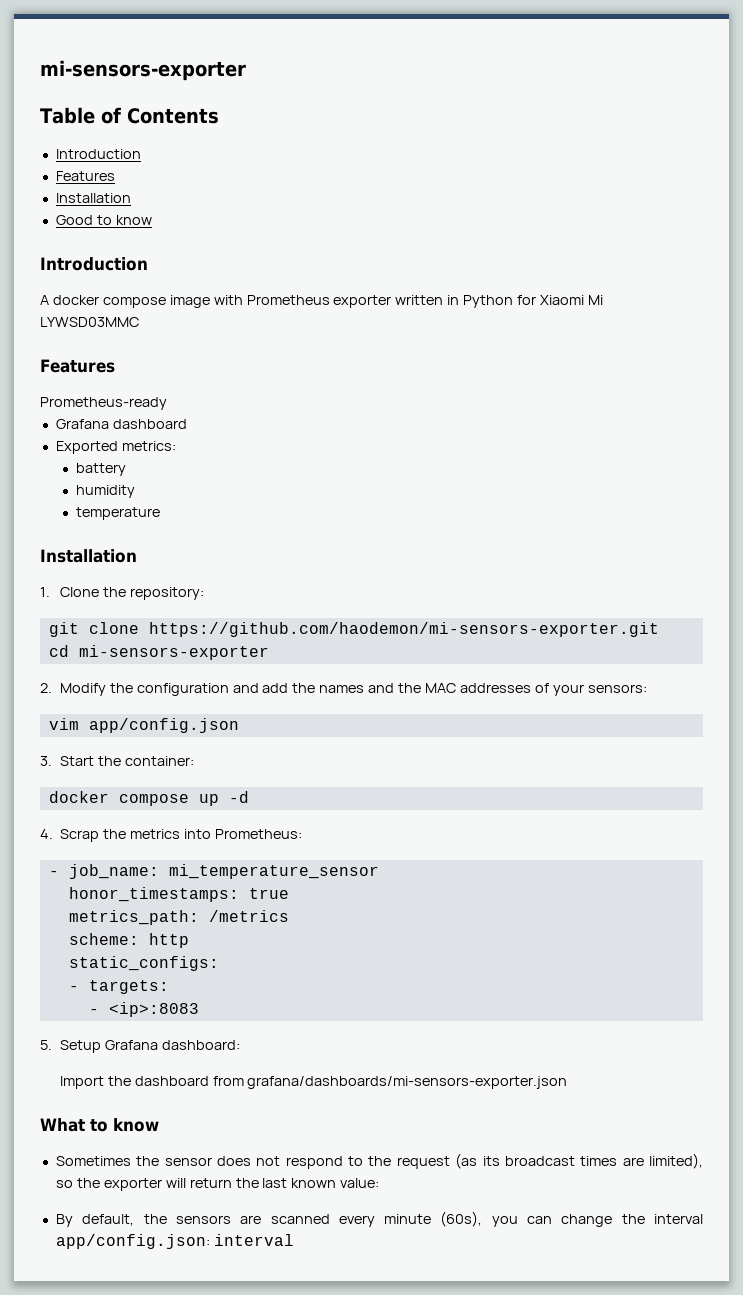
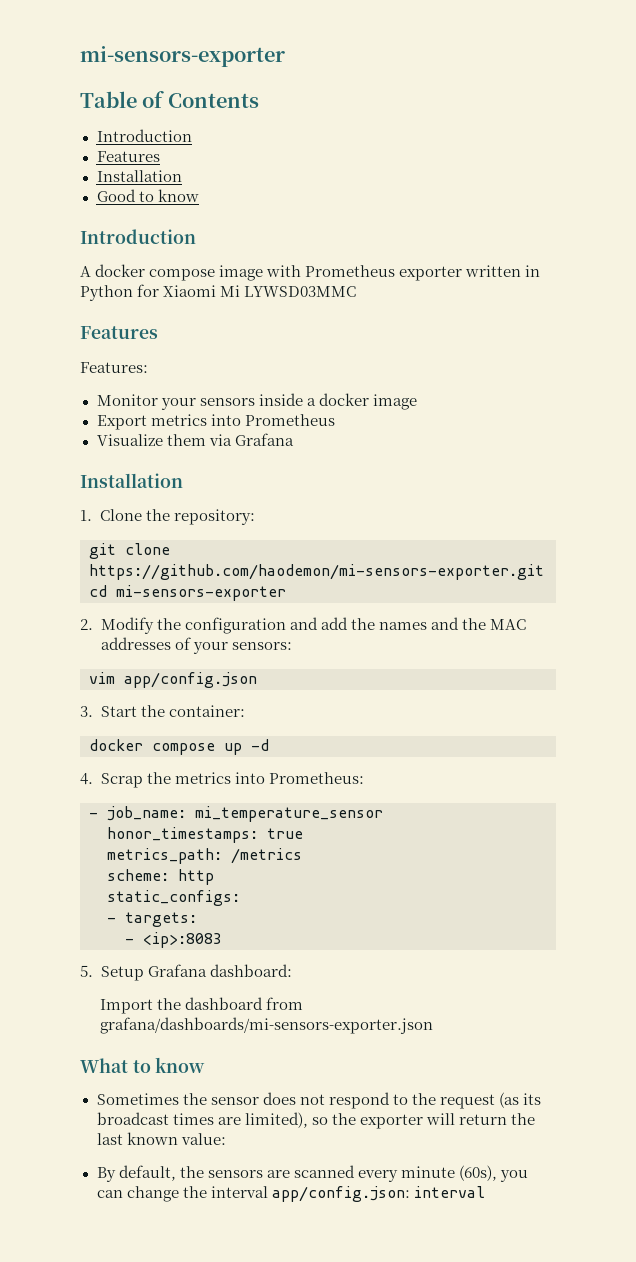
- Prometheus-ready
- Grafana dashboard
- Exported metrics:
- battery
- humidity
- temperature
+ Features:
+ Monitor your sensors inside a docker image
+ Export metrics into Prometheus
+ Visualize them via Grafana

